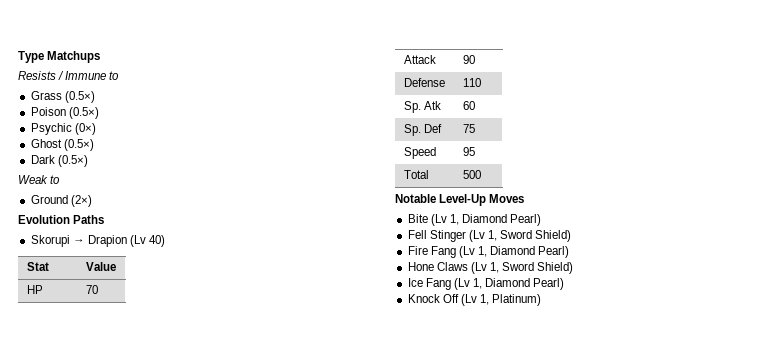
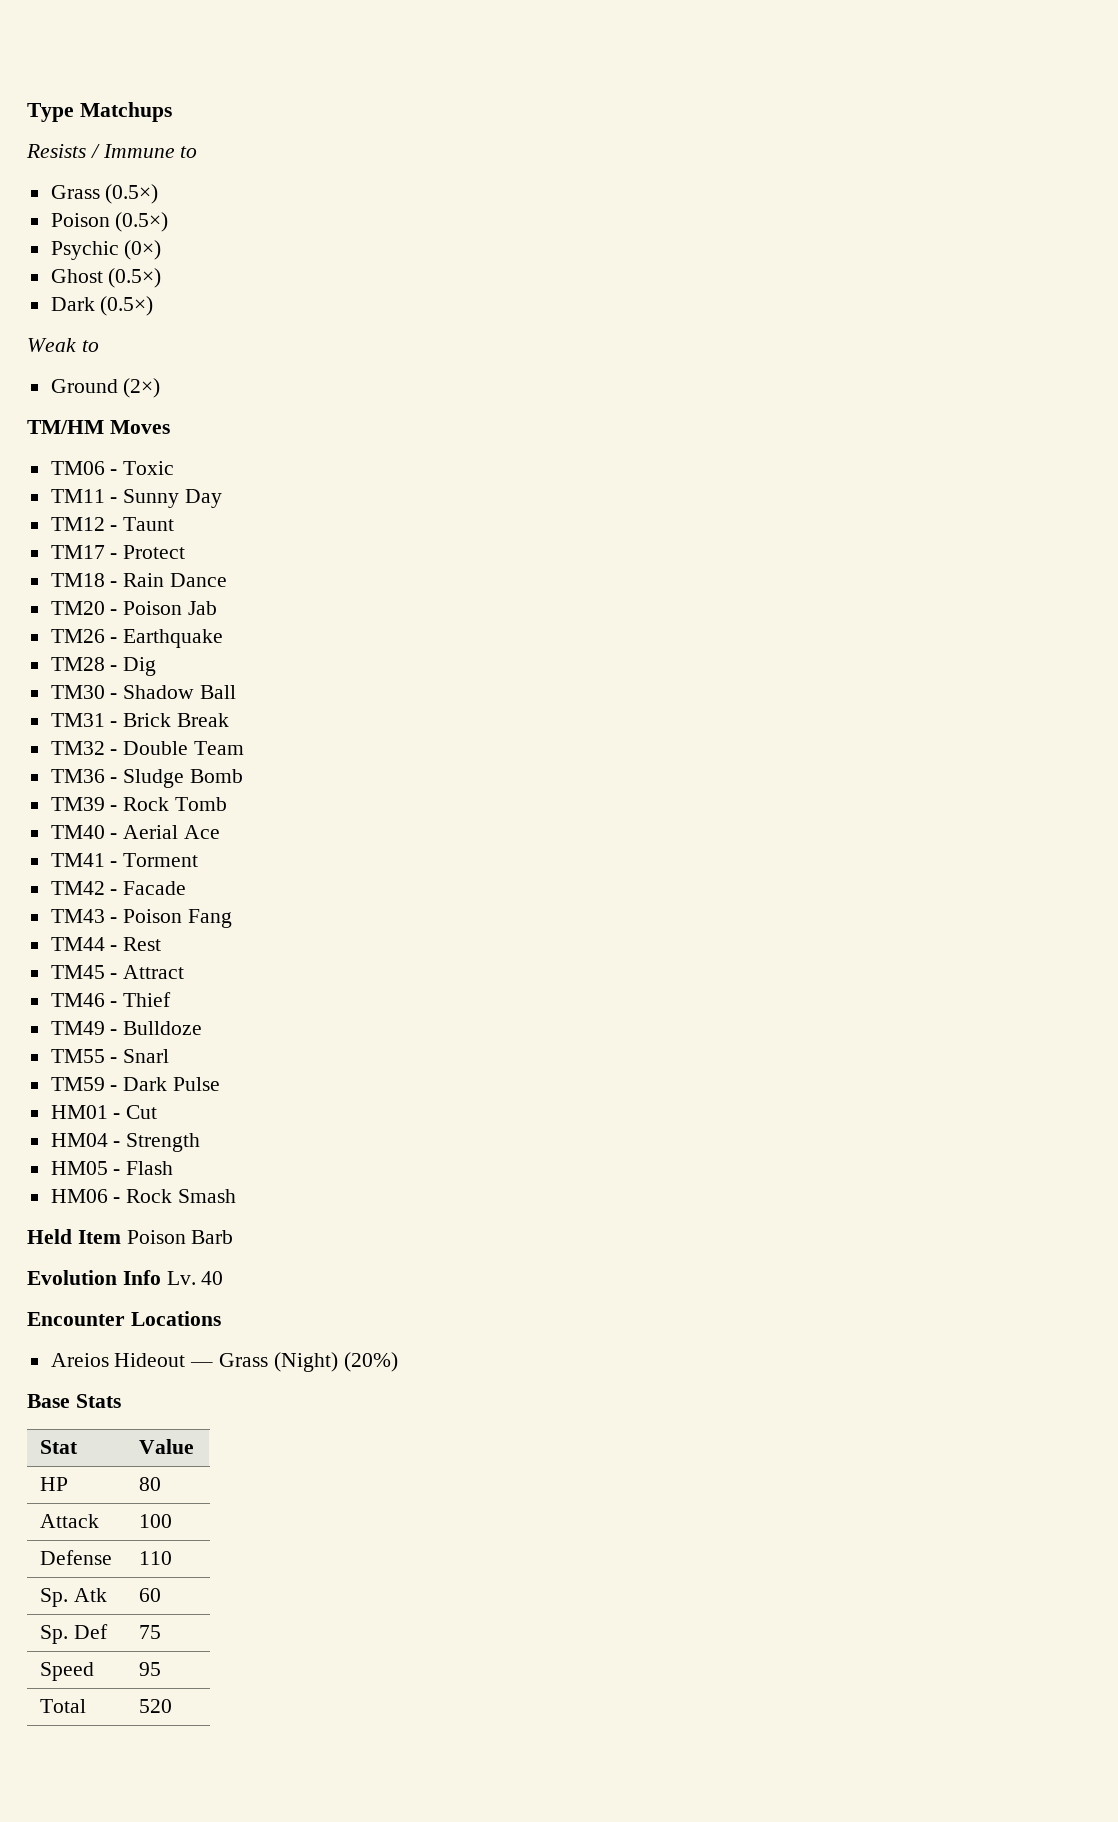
- Evolution Paths
- Skorupi → Drapion (Lv 40)
+ TM/HM Moves
+ TM06 - Toxic
+ TM11 - Sunny Day
+ TM12 - Taunt
+ TM17 - Protect
+ TM18 - Rain Dance
+ TM20 - Poison Jab
+ TM26 - Earthquake
+ TM28 - Dig
+ TM30 - Shadow Ball
+ TM31 - Brick Break
+ TM32 - Double Team
+ TM36 - Sludge Bomb
+ TM39 - Rock Tomb
+ TM40 - Aerial Ace
+ TM41 - Torment
+ TM42 - Facade
+ TM43 - Poison Fang
+ TM44 - Rest
+ TM45 - Attract
+ TM46 - Thief
+ TM49 - Bulldoze
+ TM55 - Snarl
+ TM59 - Dark Pulse
+ HM01 - Cut
+ HM04 - Strength
+ HM05 - Flash
+ HM06 - Rock Smash
+ Held Item Poison Barb
+ Evolution Info Lv. 40
+ Encounter Locations
+ Areios Hideout — Grass (Night) (20%)
+ Base Stats
- HP | 70
+ HP | 80
- Attack | 90
+ Attack | 100
- Total | 500
- Notable Level-Up Moves
- Bite (Lv 1, Diamond Pearl)
- Fell Stinger (Lv 1, Sword Shield)
- Fire Fang (Lv 1, Diamond Pearl)
- Hone Claws (Lv 1, Sword Shield)
- Ice Fang (Lv 1, Diamond Pearl)
- Knock Off (Lv 1, Platinum)
+ Total | 520

